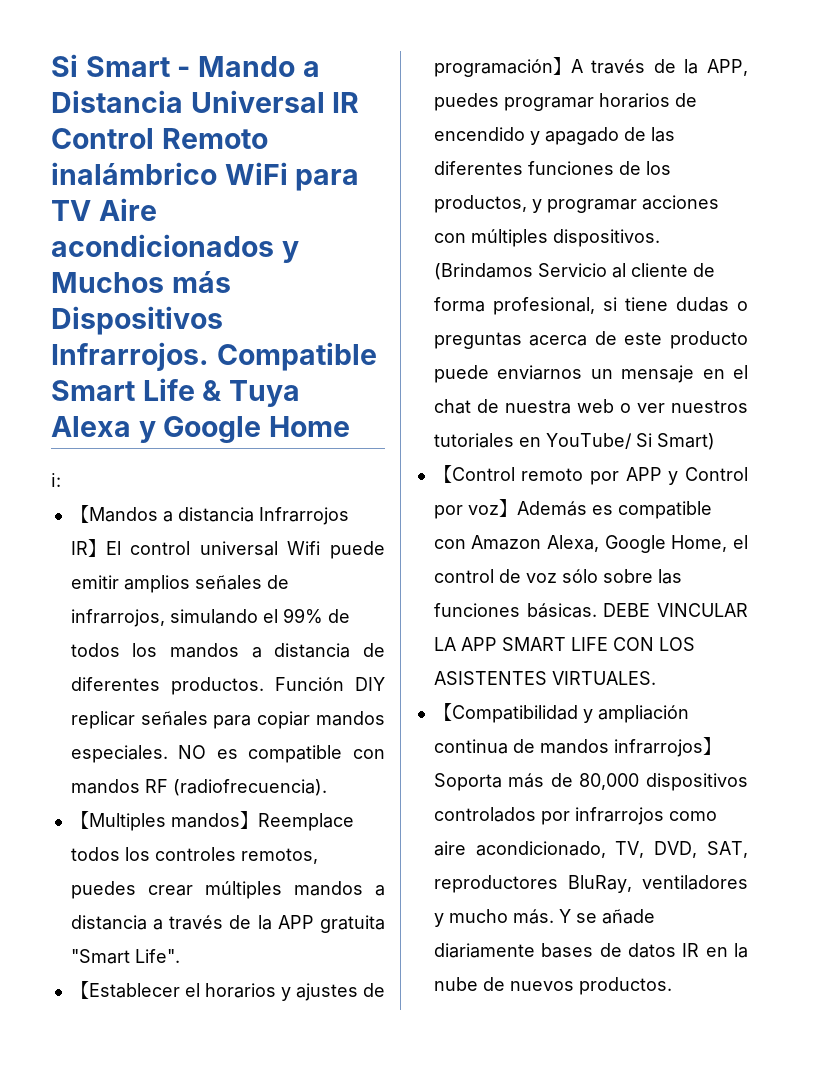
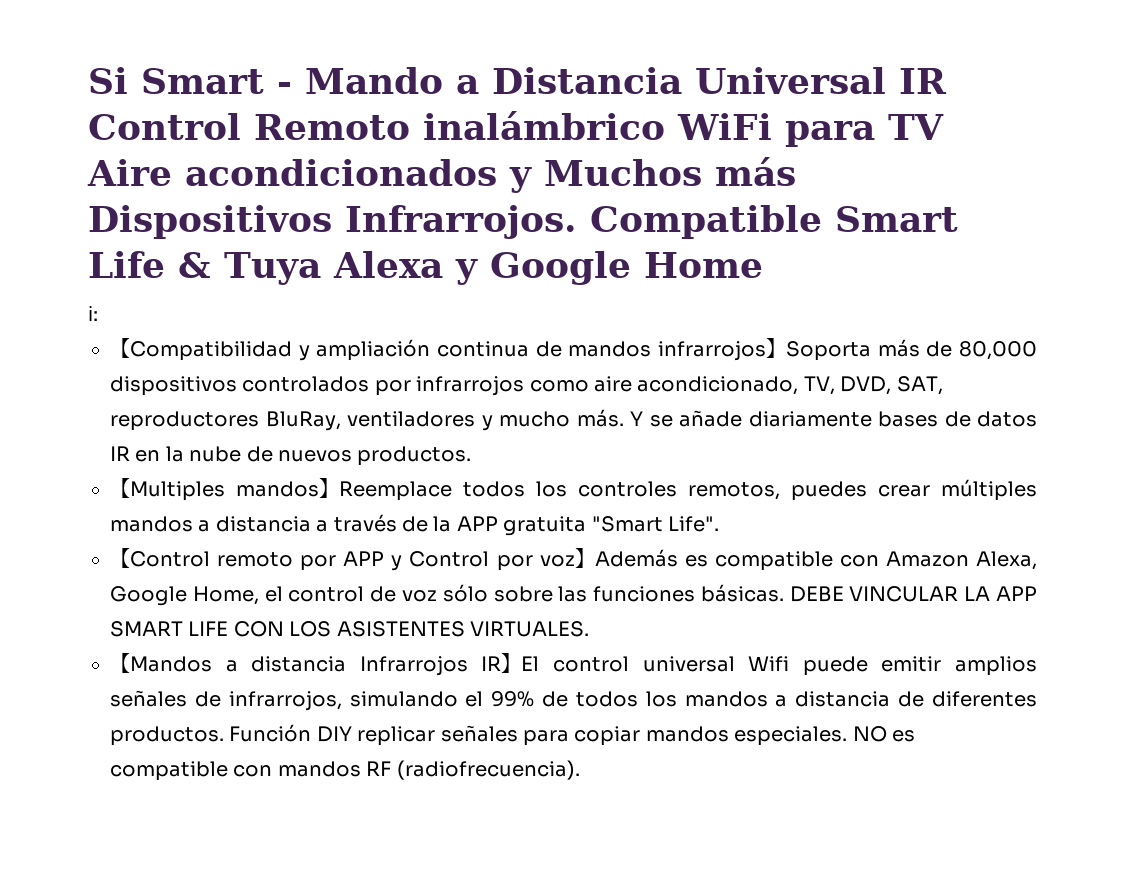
+ 【Compatibilidad y ampliación continua de mandos infrarrojos】Soporta más de 80,000 dispositivos controlados por infrarrojos como aire acondicionado, TV, DVD, SAT, reproductores BluRay, ventiladores y mucho más. Y se añade diariamente bases de datos IR en la nube de nuevos productos.
+ 【Multiples mandos】Reemplace todos los controles remotos, puedes crear múltiples mandos a distancia a través de la APP gratuita "Smart Life".
+ 【Control remoto por APP y Control por voz】Además es compatible con Amazon Alexa, Google Home, el control de voz sólo sobre las funciones básicas. DEBE VINCULAR LA APP SMART LIFE CON LOS ASISTENTES VIRTUALES.
- 【Multiples mandos】Reemplace todos los controles remotos, puedes crear múltiples mandos a distancia a través de la APP gratuita "Smart Life".
- 【Establecer el horarios y ajustes de programación】A través de la APP, puedes programar horarios de encendido y apagado de las diferentes funciones de los productos, y programar acciones con múltiples dispositivos. (Brindamos Servicio al cliente de forma profesional, si tiene dudas o preguntas acerca de este producto puede enviarnos un mensaje en el chat de nuestra web o ver nuestros tutoriales en YouTube/ Si Smart)
- 【Control remoto por APP y Control por voz】Además es compatible con Amazon Alexa, Google Home, el control de voz sólo sobre las funciones básicas. DEBE VINCULAR LA APP SMART LIFE CON LOS ASISTENTES VIRTUALES.
- 【Compatibilidad y ampliación continua de mandos infrarrojos】Soporta más de 80,000 dispositivos controlados por infrarrojos como aire acondicionado, TV, DVD, SAT, reproductores BluRay, ventiladores y mucho más. Y se añade diariamente bases de datos IR en la nube de nuevos productos.

